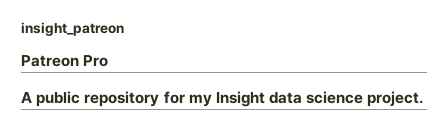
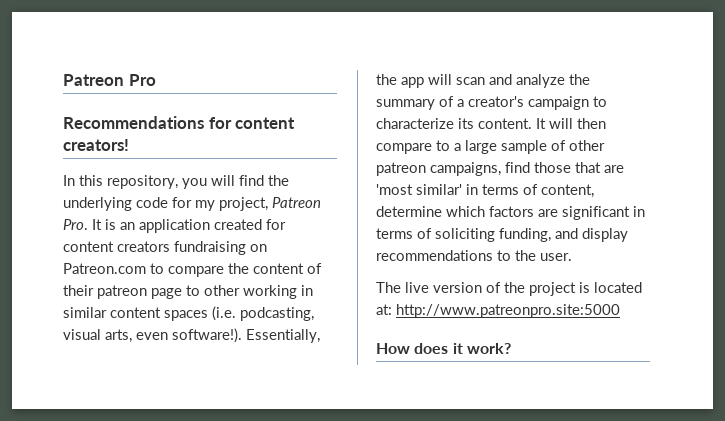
- insight_patreon
- A public repository for my Insight data science project.
+ Recommendations for content creators!
+ In this repository, you will find the underlying code for my project, Patreon Pro. It is an application created for content creators fundraising on Patreon.com to compare the content of their patreon page to other working in similar content spaces (i.e. podcasting, visual arts, even software!). Essentially, the app will scan and analyze the summary of a creator's campaign to characterize its content. It will then compare to a large sample of other patreon campaigns, find those that are 'most similar' in terms of content, determine which factors are significant in terms of soliciting funding, and display recommendations to the user.
+ The live version of the project is located at: http://www.patreonpro.site:5000
+ How does it work?

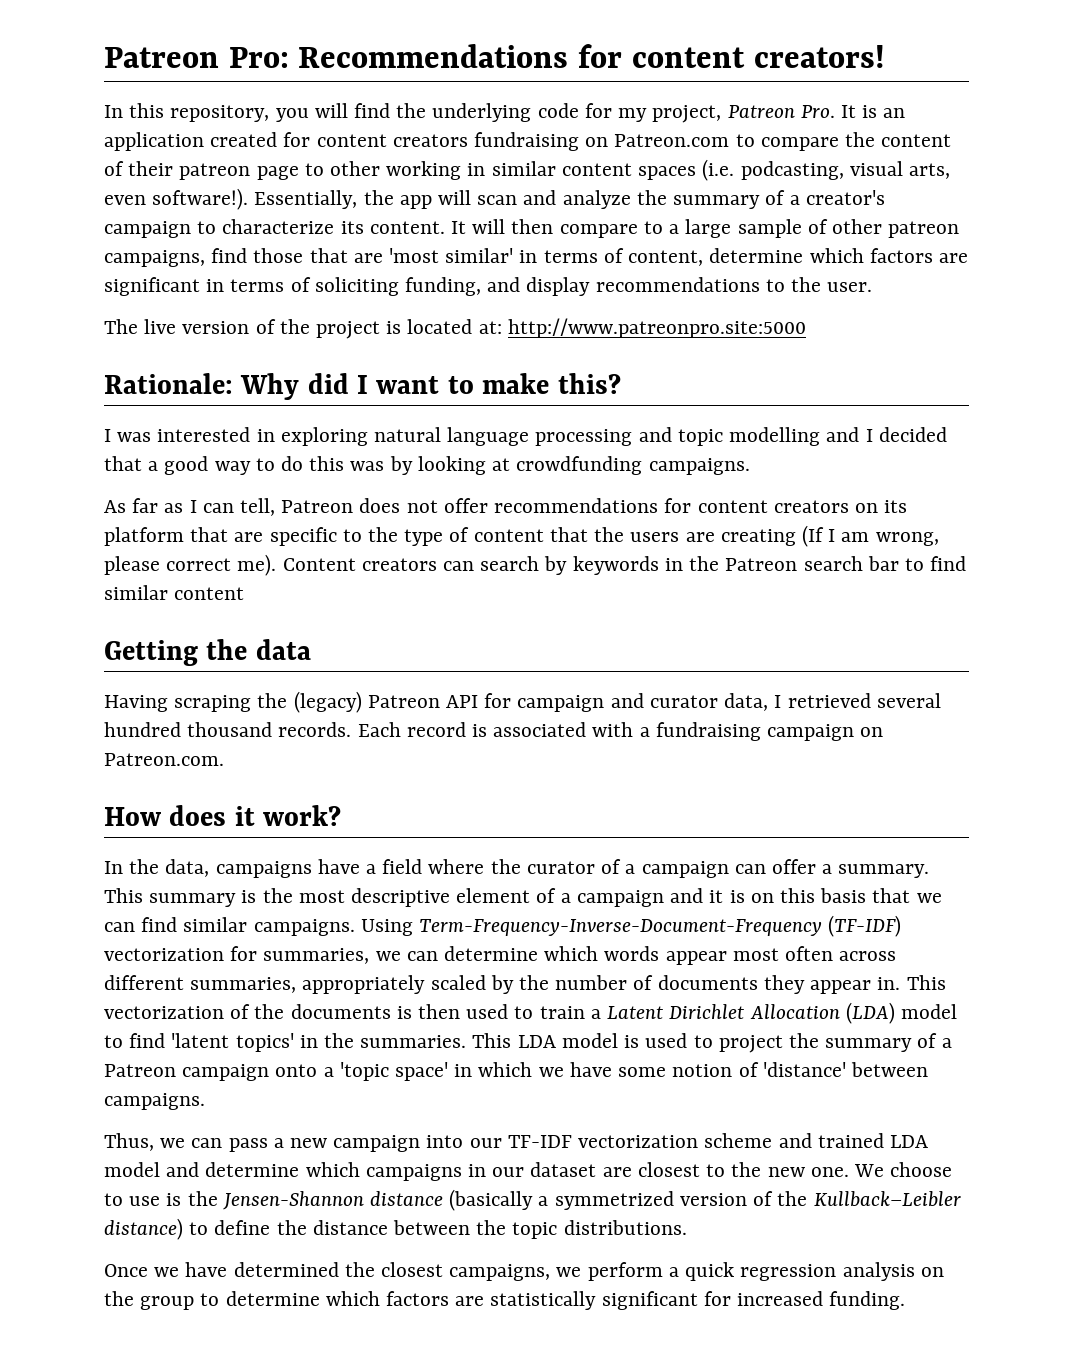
- Patreon Pro
- Recommendations for content creators!
+ Patreon Pro: Recommendations for content creators!
+ Rationale: Why did I want to make this?
+ I was interested in exploring natural language processing and topic modelling and I decided that a good way to do this was by looking at crowdfunding campaigns.
+ As far as I can tell, Patreon does not offer recommendations for content creators on its platform that are specific to the type of content that the users are creating (If I am wrong, please correct me). Content creators can search by keywords in the Patreon search bar to find similar content
+ Getting the data
+ Having scraping the (legacy) Patreon API for campaign and curator data, I retrieved several hundred thousand records. Each record is associated with a fundraising campaign on Patreon.com.
  How does it work?
+ In the data, campaigns have a field where the curator of a campaign can offer a summary. This summary is the most descriptive element of a campaign and it is on this basis that we can find similar campaigns. Using Term-Frequency-Inverse-Document-Frequency (TF-IDF) vectorization for summaries, we can determine which words appear most often across different summaries, appropriately scaled by the number of documents they appear in. This vectorization of the documents is then used to train a Latent Dirichlet Allocation (LDA) model to find 'latent topics' in the summaries. This LDA model is used to project the summary of a Patreon campaign onto a 'topic space' in which we have some notion of 'distance' between campaigns.
+ Thus, we can pass a new campaign into our TF-IDF vectorization scheme and trained LDA model and determine which campaigns in our dataset are closest to the new one. We choose to use is the Jensen-Shannon distance (basically a symmetrized version of the Kullback–Leibler distance) to define the distance between the topic distributions.
+ Once we have determined the closest campaigns, we perform a quick regression analysis on the group to determine which factors are statistically significant for increased funding.

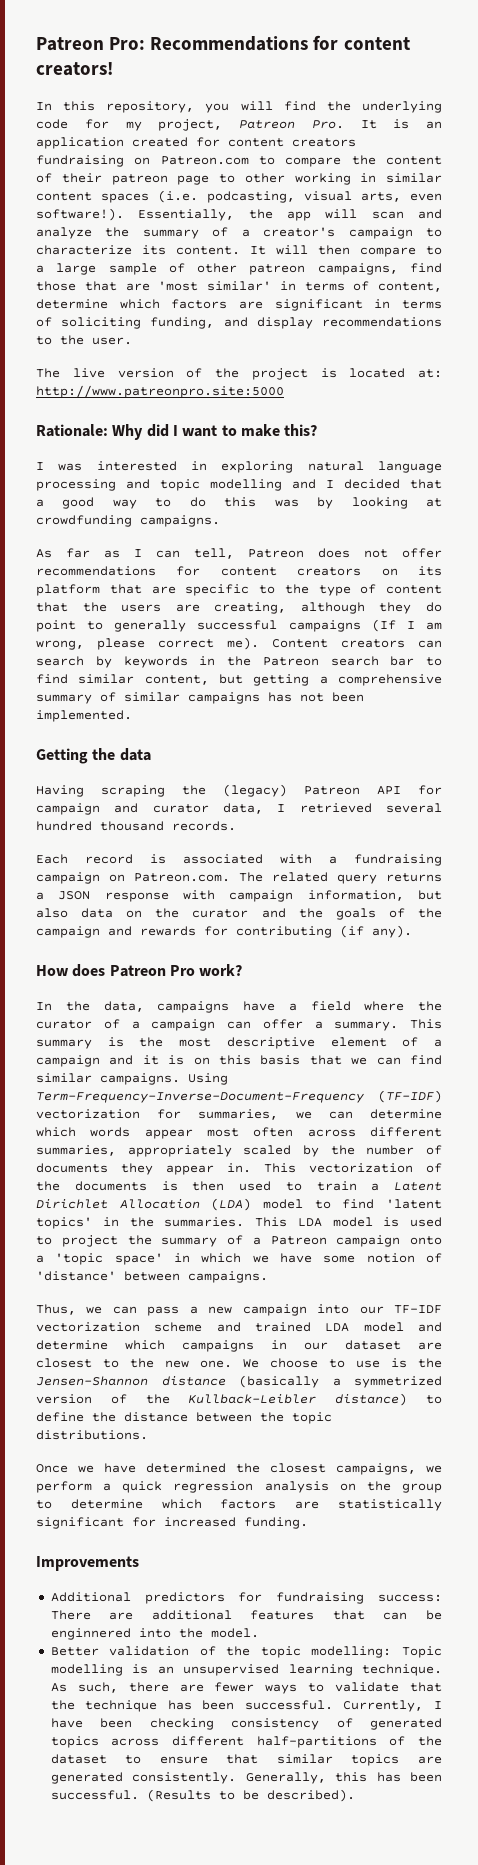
- As far as I can tell, Patreon does not offer recommendations for content creators on its platform that are specific to the type of content that the users are creating (If I am wrong, please correct me).
+ As far as I can tell, Patreon does not offer recommendations for content creators on its platform that are specific to the type of content that the users are creating, although they do point to generally successful campaigns (If I am wrong, please correct me).
- Content creators can search by keywords in the Patreon search bar to find similar content
+ Content creators can search by keywords in the Patreon search bar to find similar content, but getting a comprehensive summary of similar campaigns has not been implemented.
- Having scraping the (legacy) Patreon API for campaign and curator data, I retrieved several hundred thousand records. Each record is associated with a fundraising campaign on Patreon.com.
+ Having scraping the (legacy) Patreon API for campaign and curator data, I retrieved several hundred thousand records.
+ Each record is associated with a fundraising campaign on Patreon.com. The related query returns a JSON response with campaign information, but also data on the curator and the goals of the campaign and rewards for contributing (if any).
- How does it work?
+ How does Patreon Pro work?
+ Improvements
+ Additional predictors for fundraising success: There are additional features that can be enginnered into the model.
+ Better validation of the topic modelling: Topic modelling is an unsupervised learning technique. As such, there are fewer ways to validate that the technique has been successful. Currently, I have been checking consistency of generated topics across different half-partitions of the dataset to ensure that similar topics are generated consistently. Generally, this has been successful. (Results to be described).

